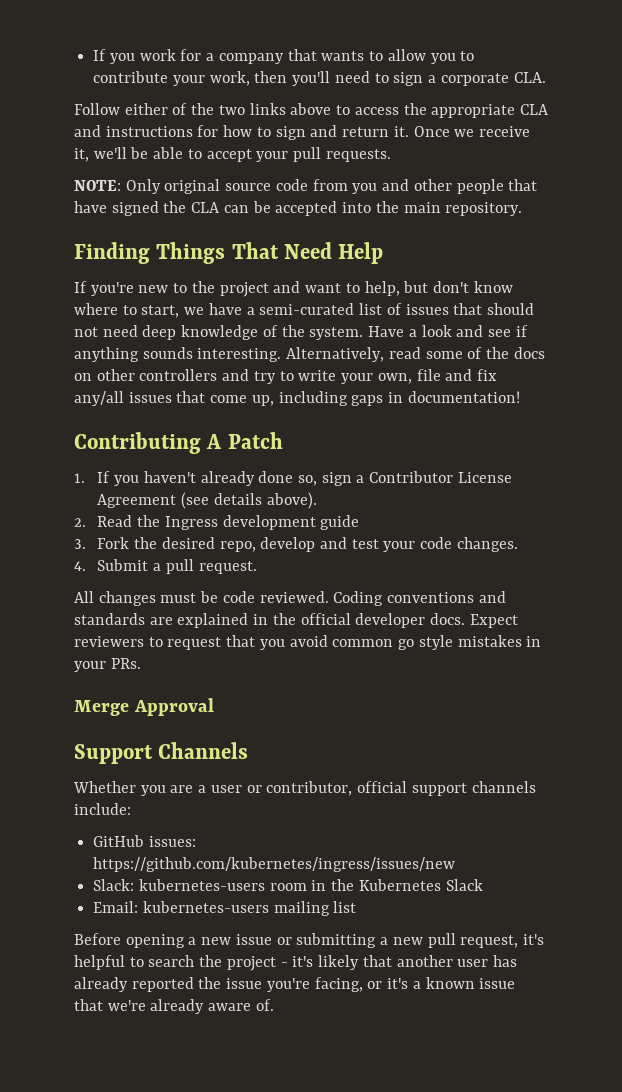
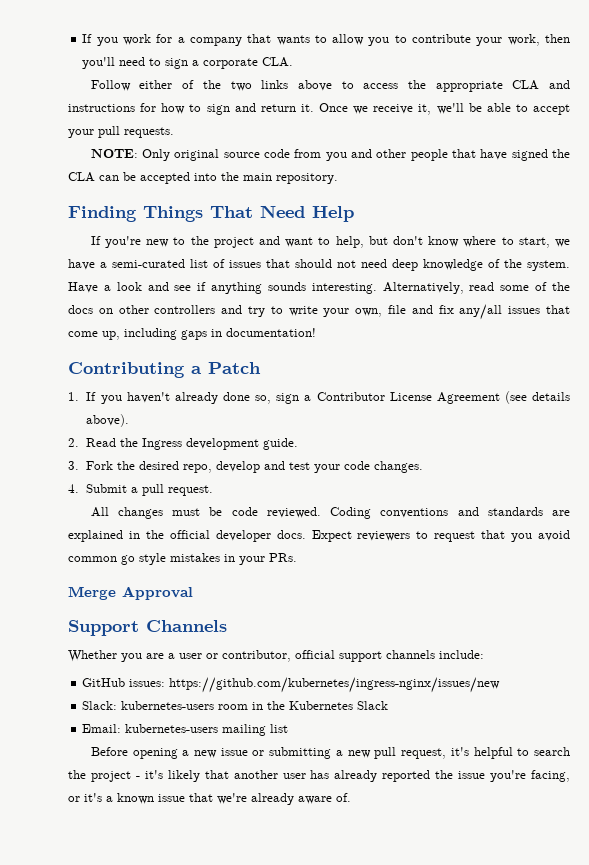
- Contributing A Patch
+ Contributing a Patch
- 2. Read the Ingress development guide
+ 2. Read the Ingress development guide.
- GitHub issues: https://github.com/kubernetes/ingress/issues/new
+ GitHub issues: https://github.com/kubernetes/ingress-nginx/issues/new

